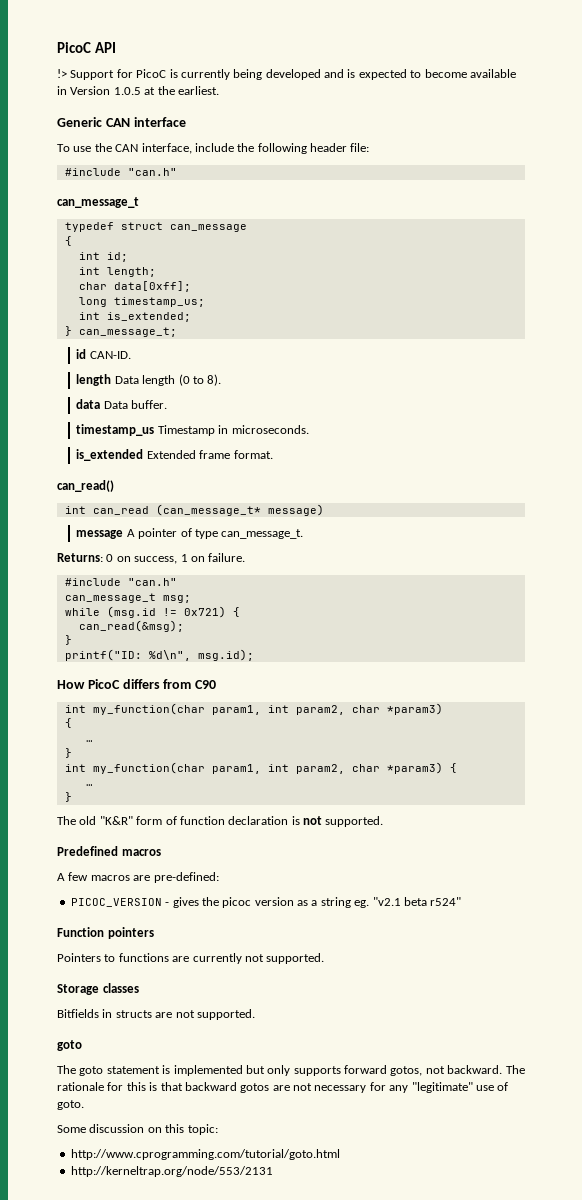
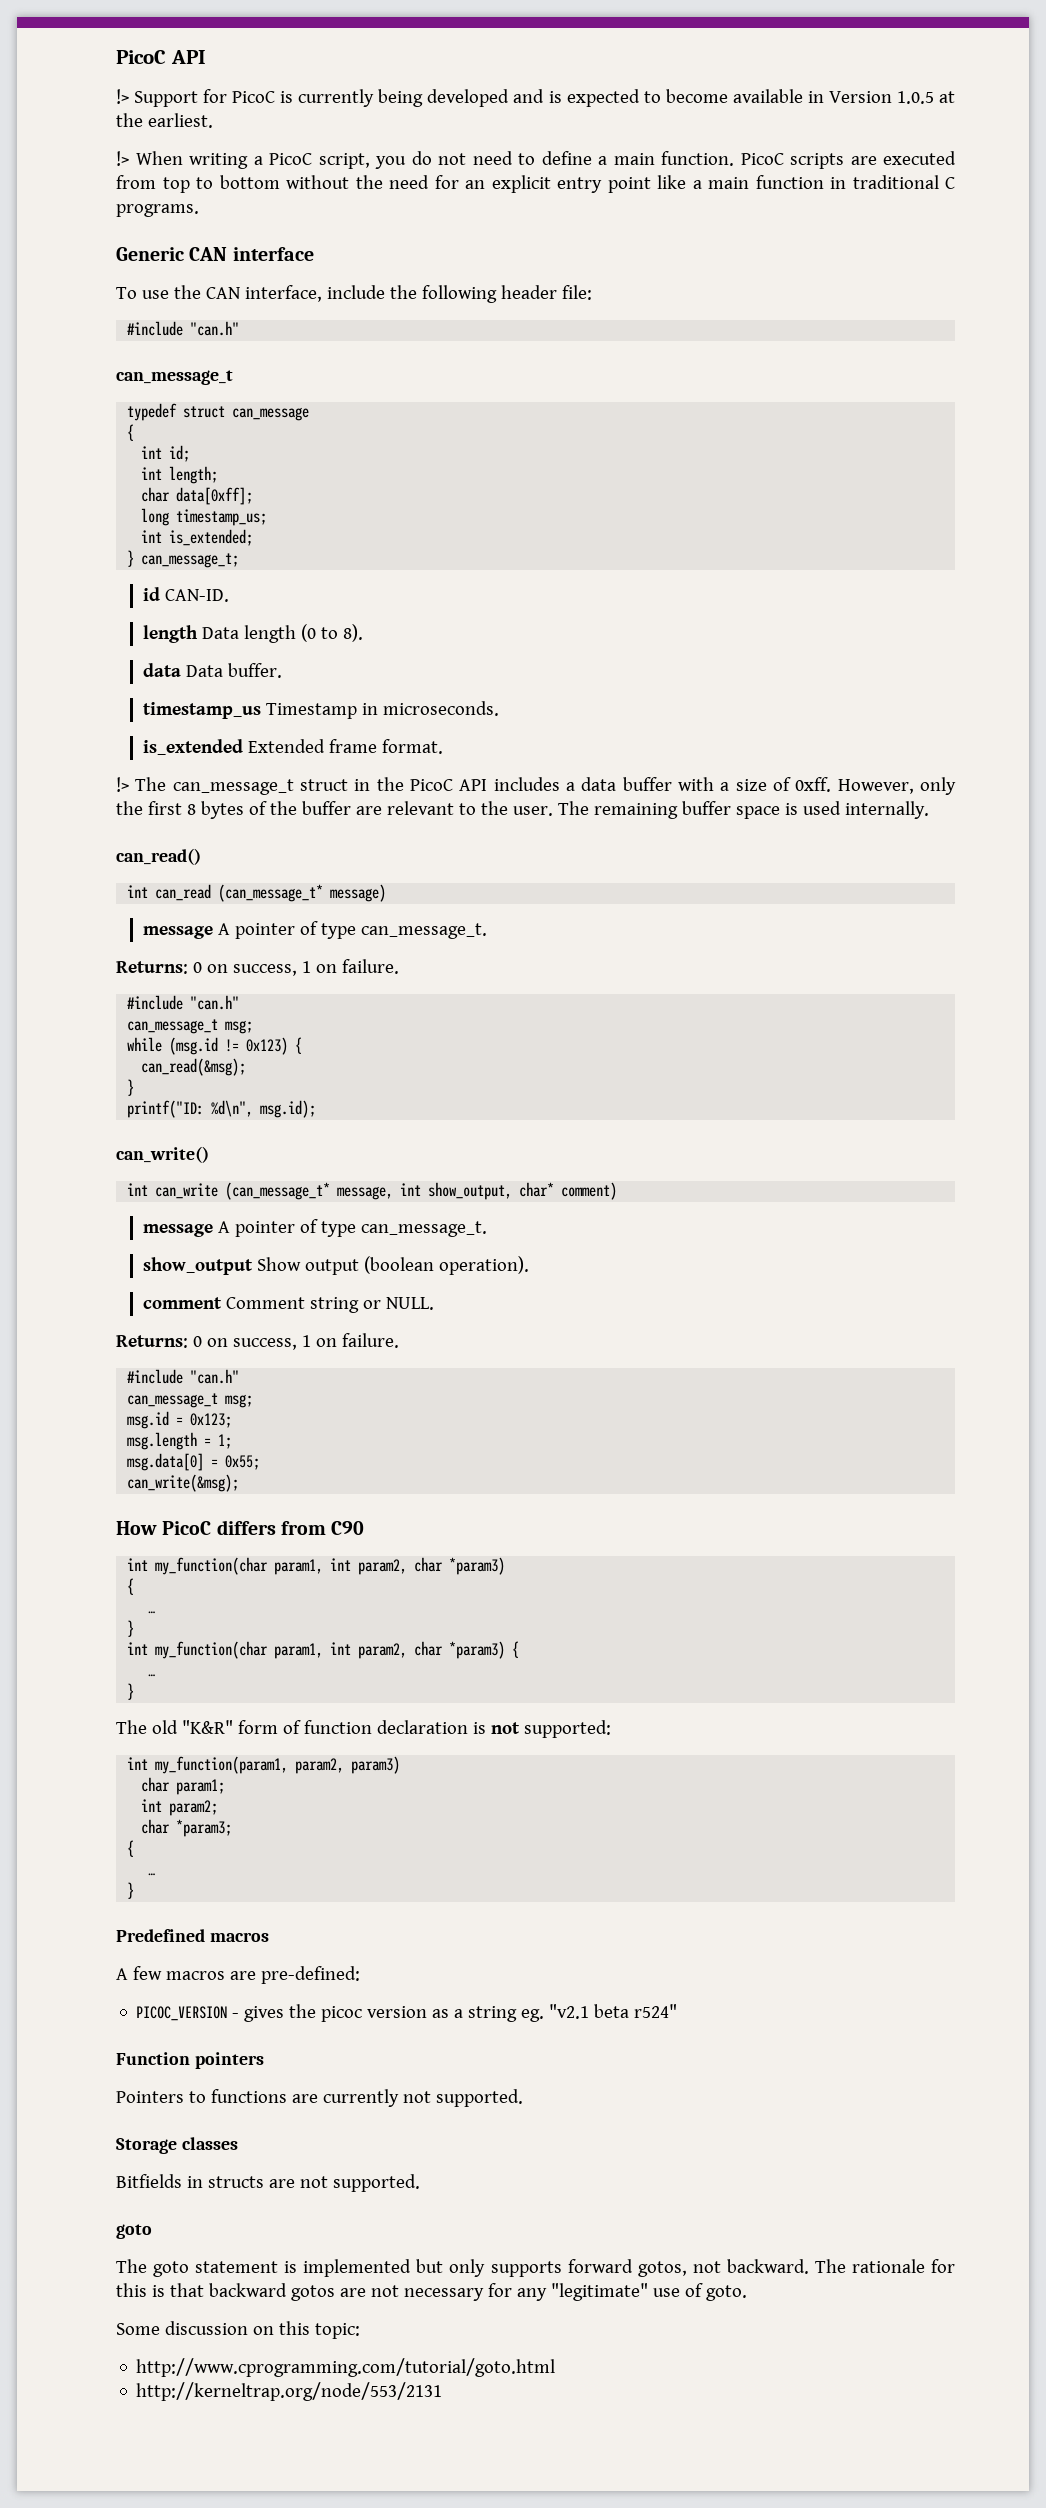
+ !> When writing a PicoC script, you do not need to define a main function. PicoC scripts are executed from top to bottom without the need for an explicit entry point like a main function in traditional C programs.
+ !> The can_message_t struct in the PicoC API includes a data buffer with a size of 0xff. However, only the first 8 bytes of the buffer are relevant to the user. The remaining buffer space is used internally.
- while (msg.id != 0x721) {
+ while (msg.id != 0x123) {
+ can_write()
+ int can_write (can_message_t* message, int show_output, char* comment)
+ message A pointer of type can_message_t.
+ show_output Show output (boolean operation).
+ comment Comment string or NULL.
+ Returns: 0 on success, 1 on failure.
+ #include "can.h"
+ can_message_t msg;
+ msg.id = 0x123;
+ msg.length = 1;
+ msg.data[0] = 0x55;
+ can_write(&msg);
- The old "K&R" form of function declaration is not supported.
+ The old "K&R" form of function declaration is not supported:
+ int my_function(param1, param2, param3)
+ char param1;
+ int param2;
+ char *param3;
+ {
+ …
+ }

